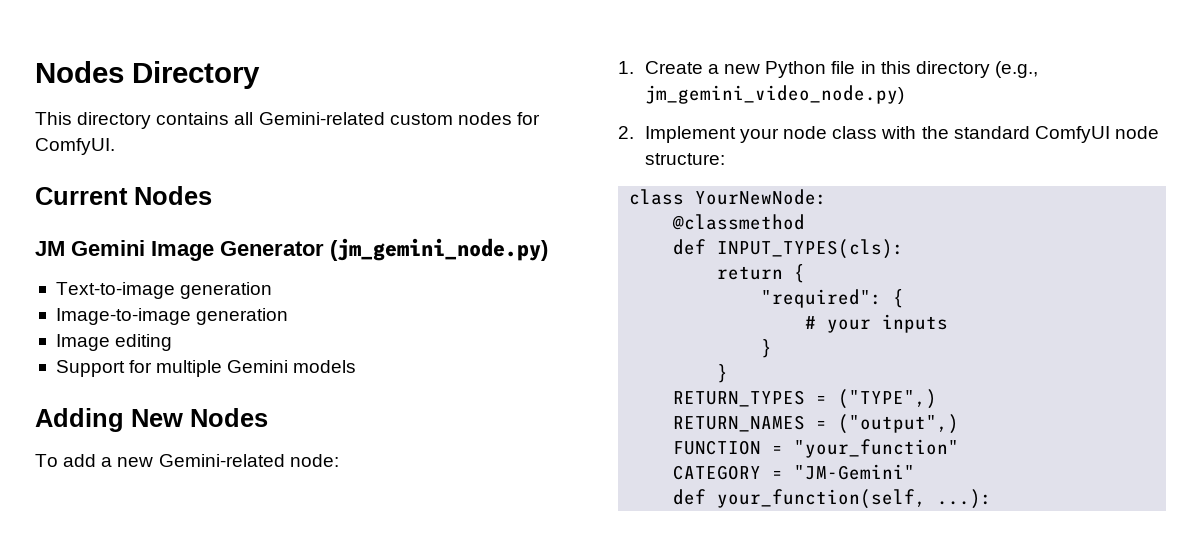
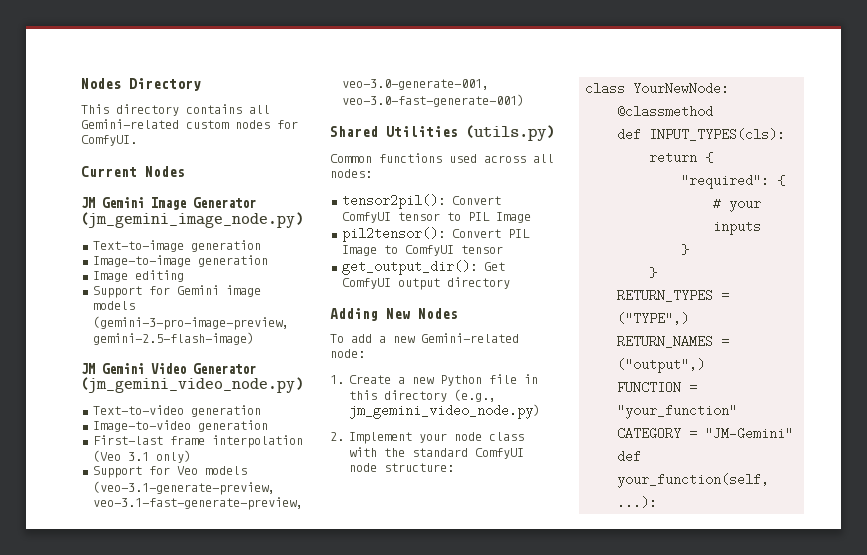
- JM Gemini Image Generator (jm_gemini_node.py)
+ JM Gemini Image Generator (jm_gemini_image_node.py)
- Support for multiple Gemini models
+ Support for Gemini image models (gemini-3-pro-image-preview, gemini-2.5-flash-image)
+ JM Gemini Video Generator (jm_gemini_video_node.py)
+ Text-to-video generation
+ Image-to-video generation
+ First-last frame interpolation (Veo 3.1 only)
+ Support for Veo models (veo-3.1-generate-preview, veo-3.1-fast-generate-preview, veo-3.0-generate-001, veo-3.0-fast-generate-001)
+ Shared Utilities (utils.py)
+ Common functions used across all nodes:
+ tensor2pil(): Convert ComfyUI tensor to PIL Image
+ pil2tensor(): Convert PIL Image to ComfyUI tensor
+ get_output_dir(): Get ComfyUI output directory

